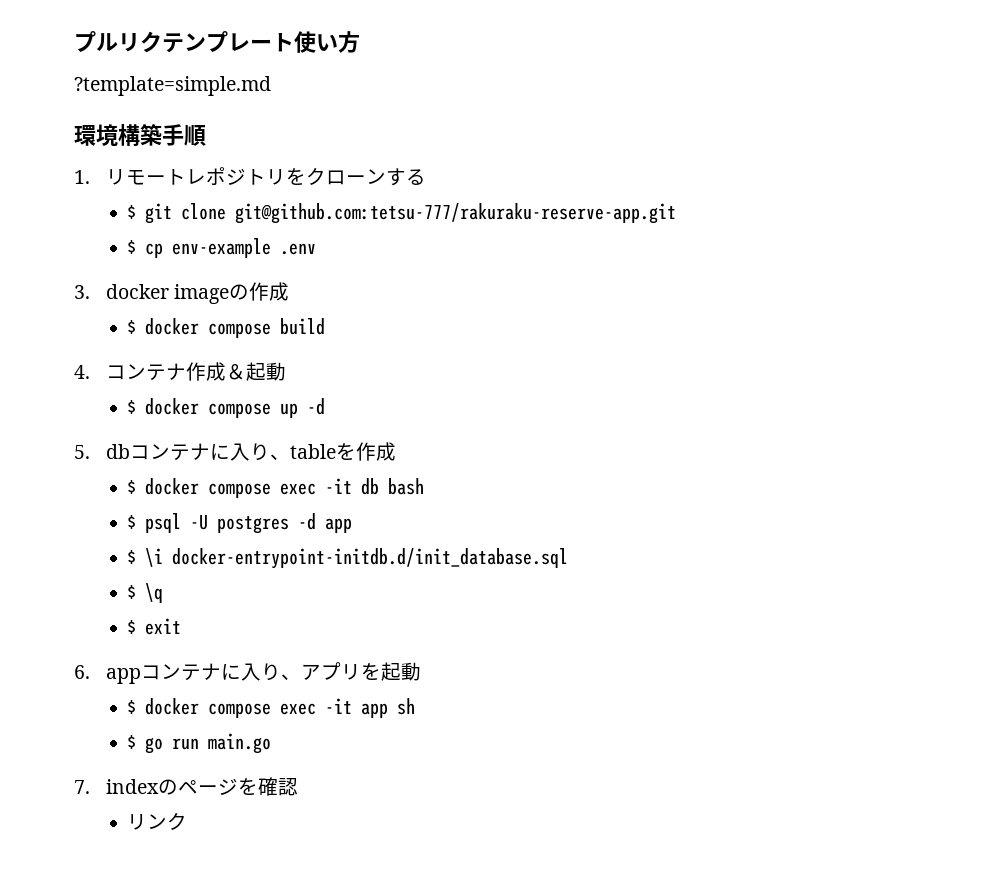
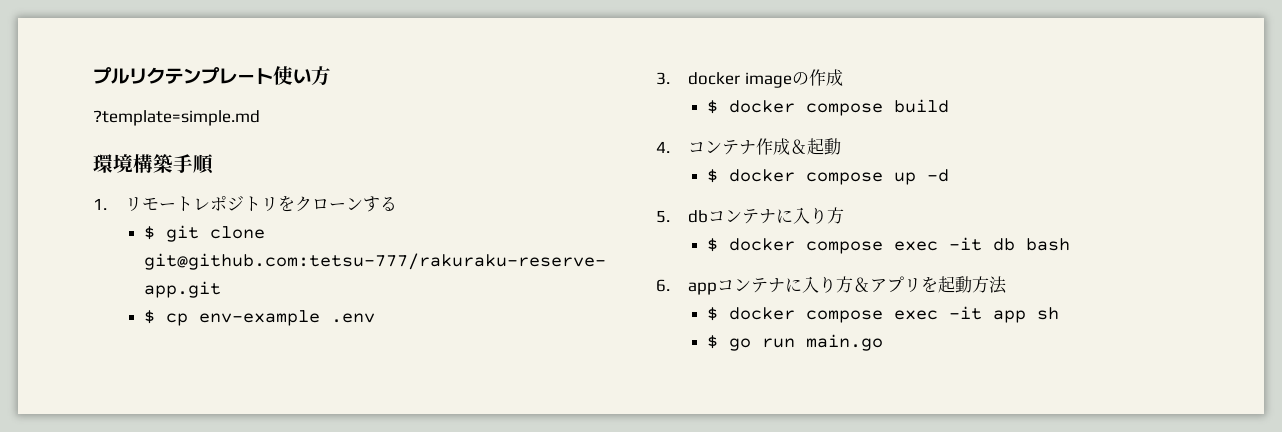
- 5. dbコンテナに入り、tableを作成
+ 5. dbコンテナに入り方
- $ psql -U postgres -d app
- $ \i docker-entrypoint-initdb.d/init_database.sql
- $ \q
- $ exit
- 6. appコンテナに入り、アプリを起動
+ 6. appコンテナに入り方＆アプリを起動方法
- 7. indexのページを確認
- リンク

